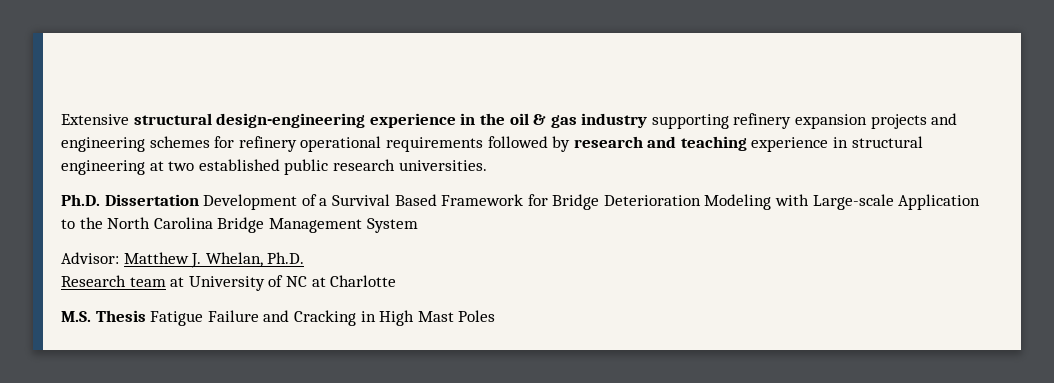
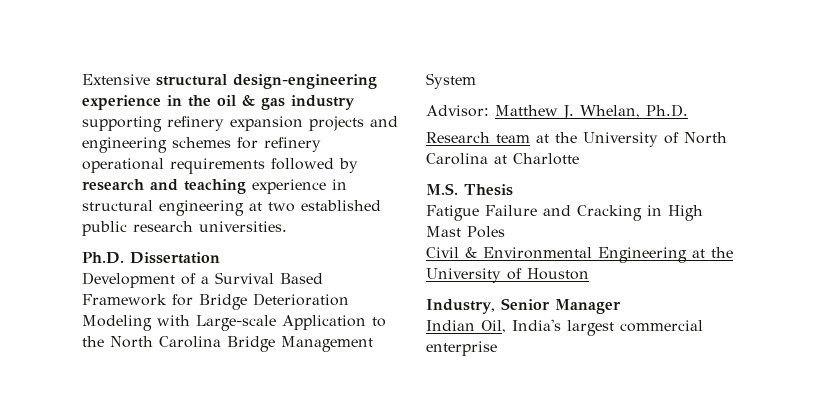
- Ph.D. Dissertation Development of a Survival Based Framework for Bridge Deterioration Modeling with Large-scale Application to the North Carolina Bridge Management System
+ Ph.D. Dissertation
+ Development of a Survival Based Framework for Bridge Deterioration Modeling with Large-scale Application to the North Carolina Bridge Management System
- Research team at University of NC at Charlotte
+ Research team at the University of North Carolina at Charlotte
- M.S. Thesis Fatigue Failure and Cracking in High Mast Poles
+ M.S. Thesis
+ Fatigue Failure and Cracking in High Mast Poles
+ Civil & Environmental Engineering at the University of Houston
+ Industry, Senior Manager
+ Indian Oil, India's largest commercial enterprise

